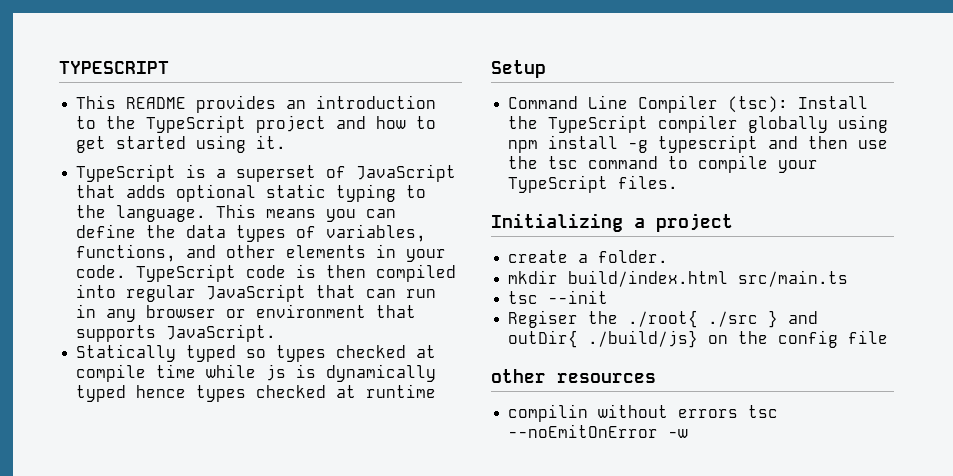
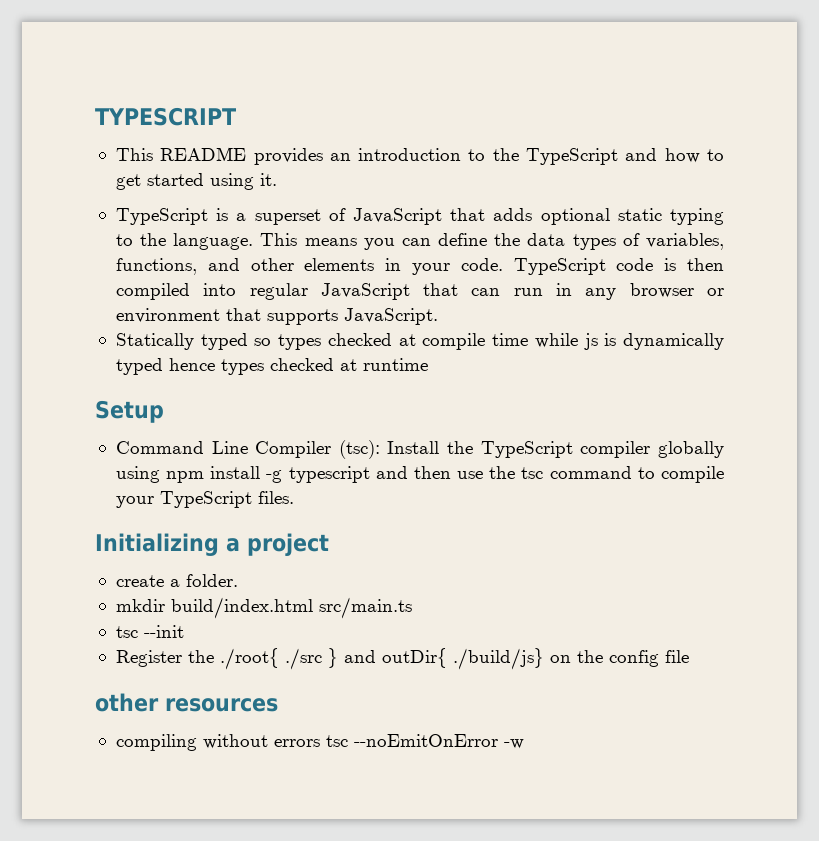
- This README provides an introduction to the TypeScript project and how to get started using it.
+ This README provides an introduction to the TypeScript and how to get started using it.
- Regiser the ./root{ ./src } and outDir{ ./build/js} on the config file
+ Register the ./root{ ./src } and outDir{ ./build/js} on the config file
- compilin without errors tsc --noEmitOnError -w
+ compiling without errors tsc --noEmitOnError -w

